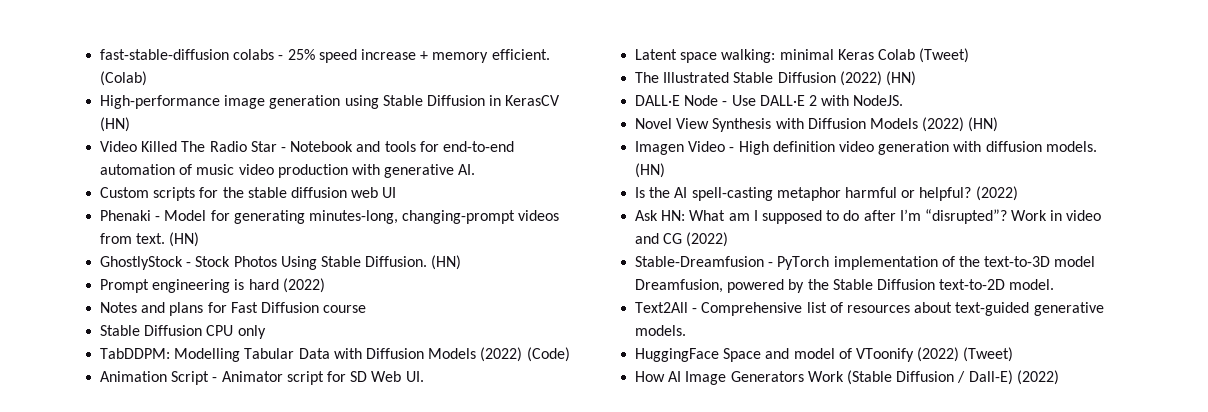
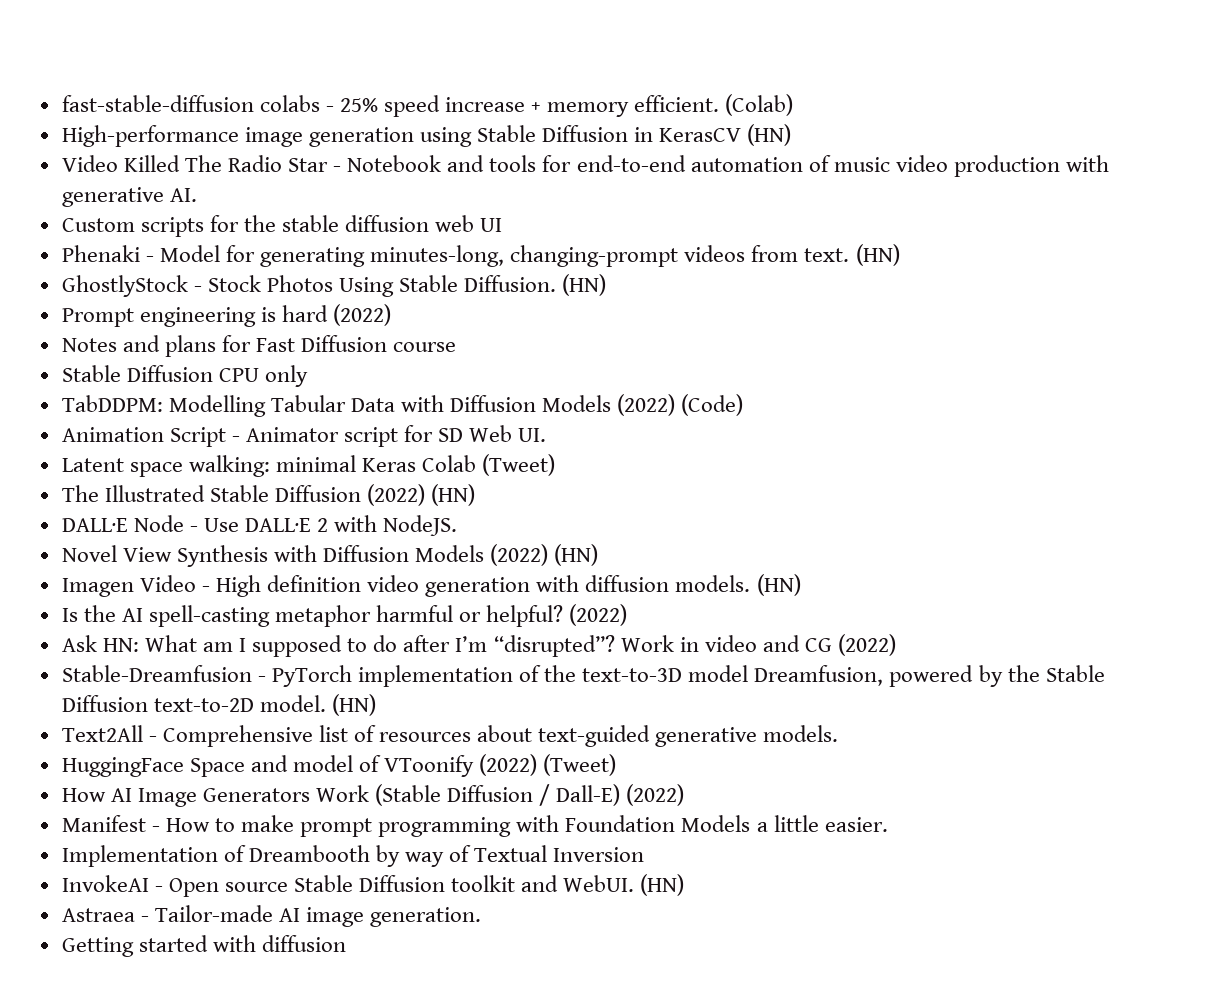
- Stable-Dreamfusion - PyTorch implementation of the text-to-3D model Dreamfusion, powered by the Stable Diffusion text-to-2D model.
+ Stable-Dreamfusion - PyTorch implementation of the text-to-3D model Dreamfusion, powered by the Stable Diffusion text-to-2D model. (HN)
+ Manifest - How to make prompt programming with Foundation Models a little easier.
+ Implementation of Dreambooth by way of Textual Inversion
+ InvokeAI - Open source Stable Diffusion toolkit and WebUI. (HN)
+ Astraea - Tailor-made AI image generation.
+ Getting started with diffusion

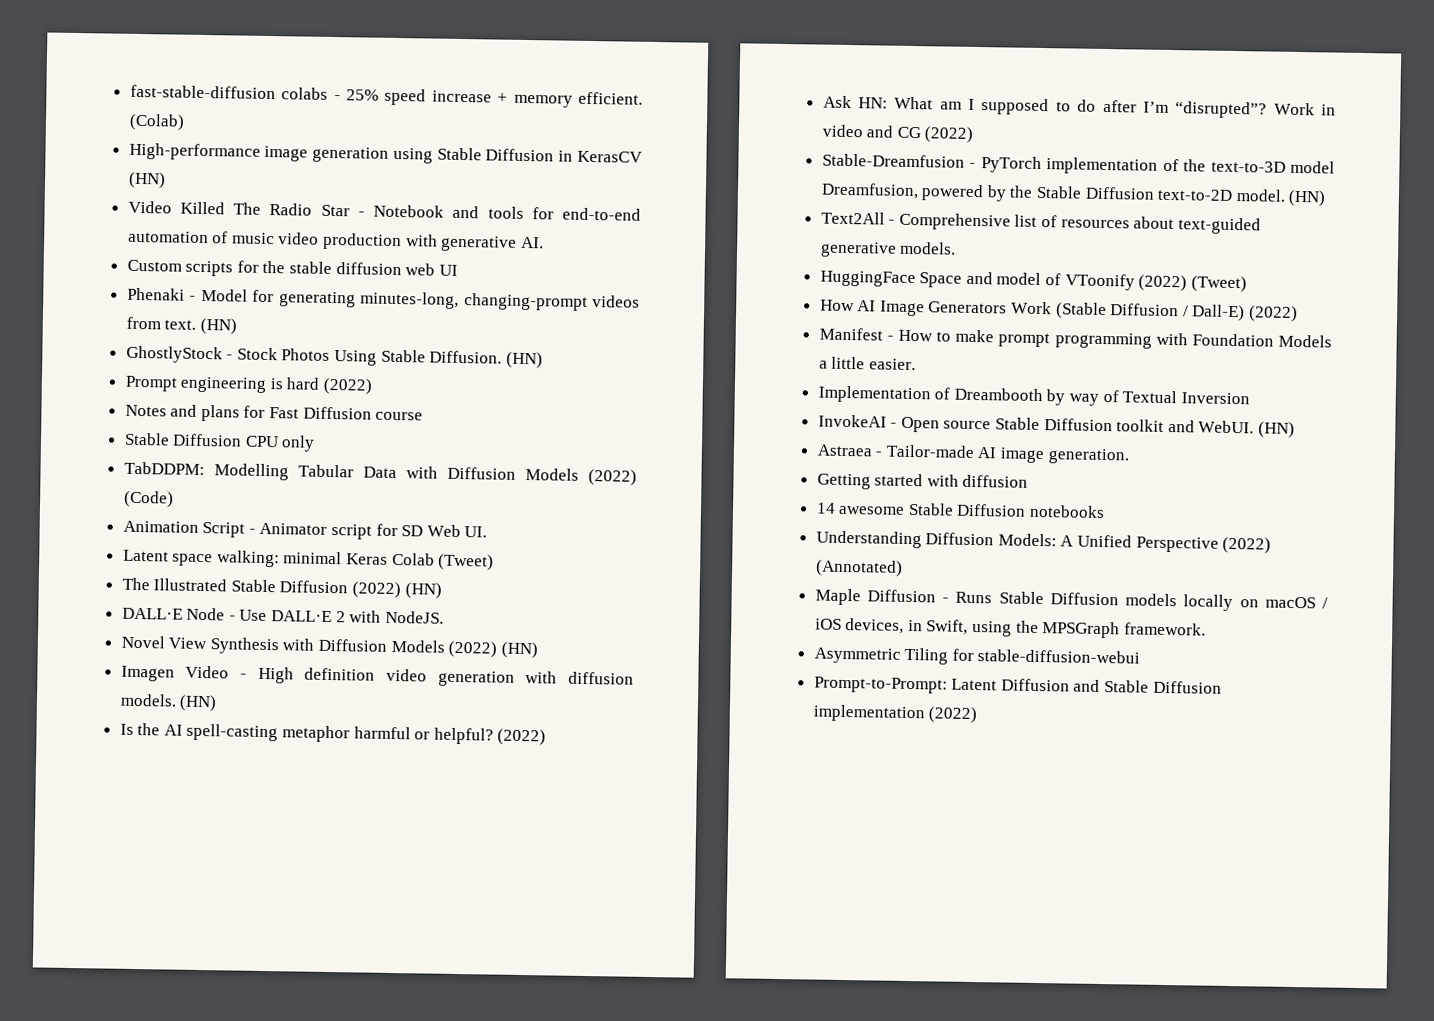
+ 14 awesome Stable Diffusion notebooks
+ Understanding Diffusion Models: A Unified Perspective (2022) (Annotated)
+ Maple Diffusion - Runs Stable Diffusion models locally on macOS / iOS devices, in Swift, using the MPSGraph framework.
+ Asymmetric Tiling for stable-diffusion-webui
+ Prompt-to-Prompt: Latent Diffusion and Stable Diffusion implementation (2022)

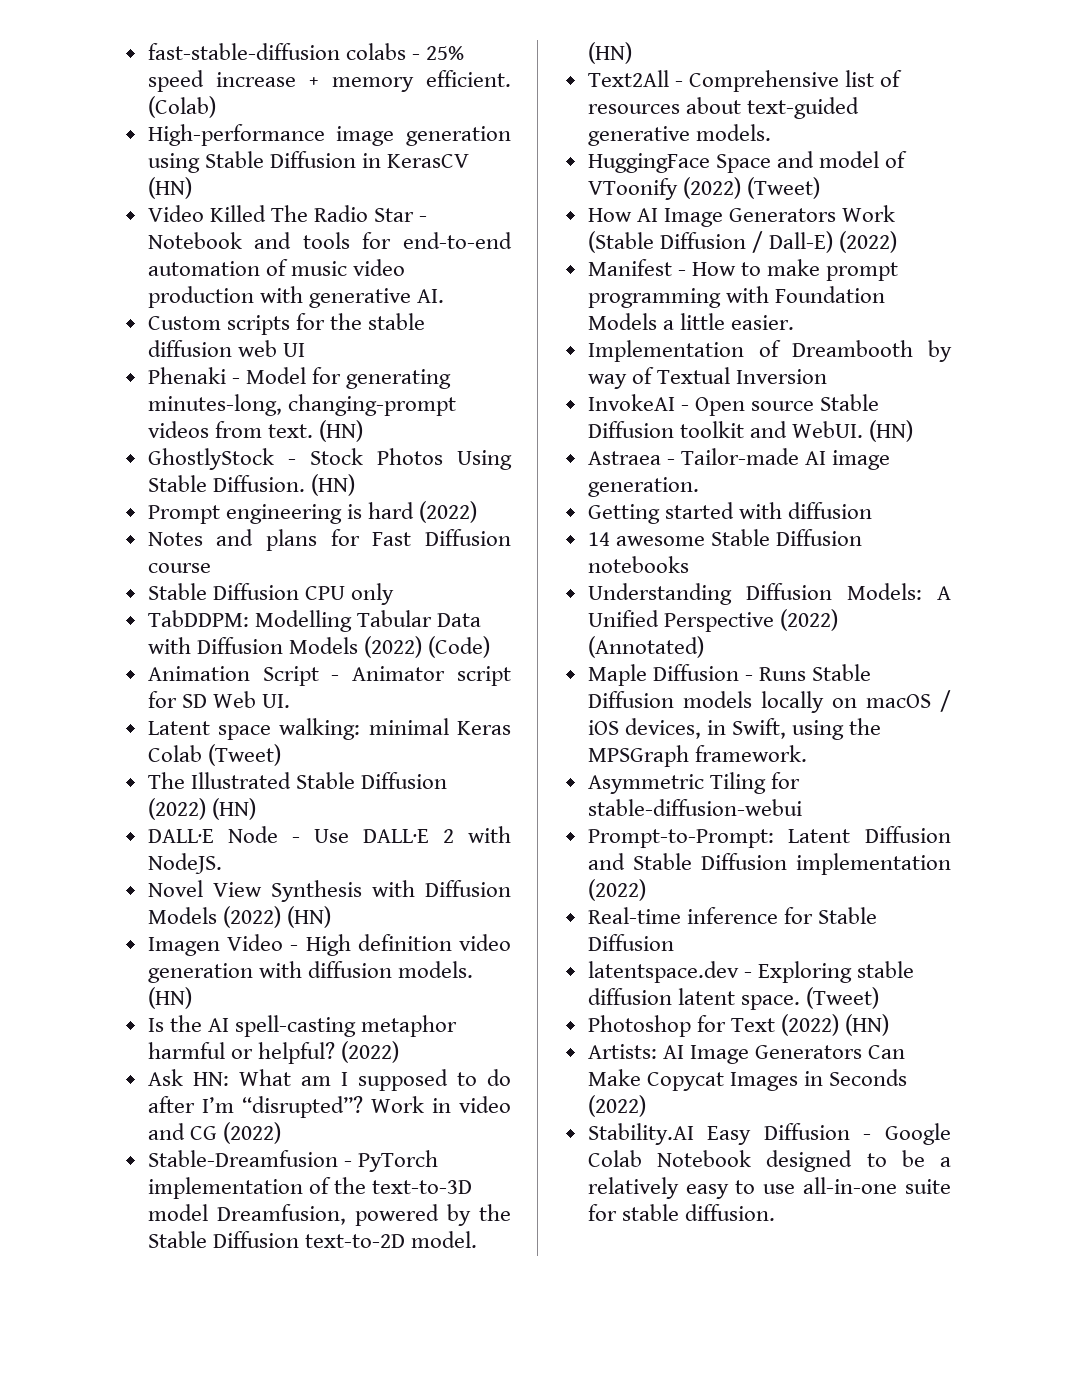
+ Real-time inference for Stable Diffusion
+ latentspace.dev - Exploring stable diffusion latent space. (Tweet)
+ Photoshop for Text (2022) (HN)
+ Artists: AI Image Generators Can Make Copycat Images in Seconds (2022)
+ Stability.AI Easy Diffusion - Google Colab Notebook designed to be a relatively easy to use all-in-one suite for stable diffusion.

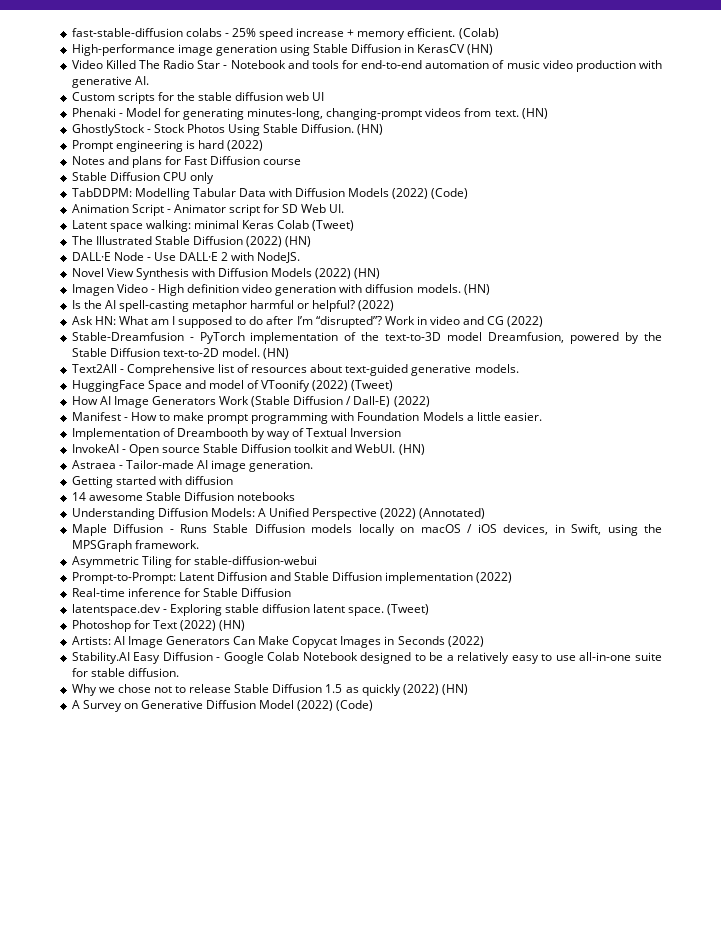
+ Why we chose not to release Stable Diffusion 1.5 as quickly (2022) (HN)
+ A Survey on Generative Diffusion Model (2022) (Code)

